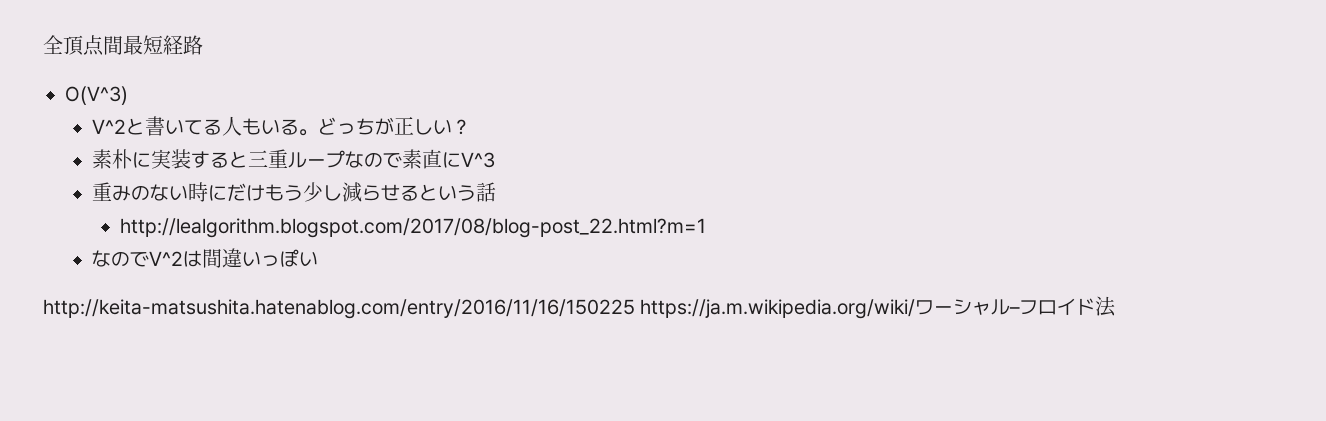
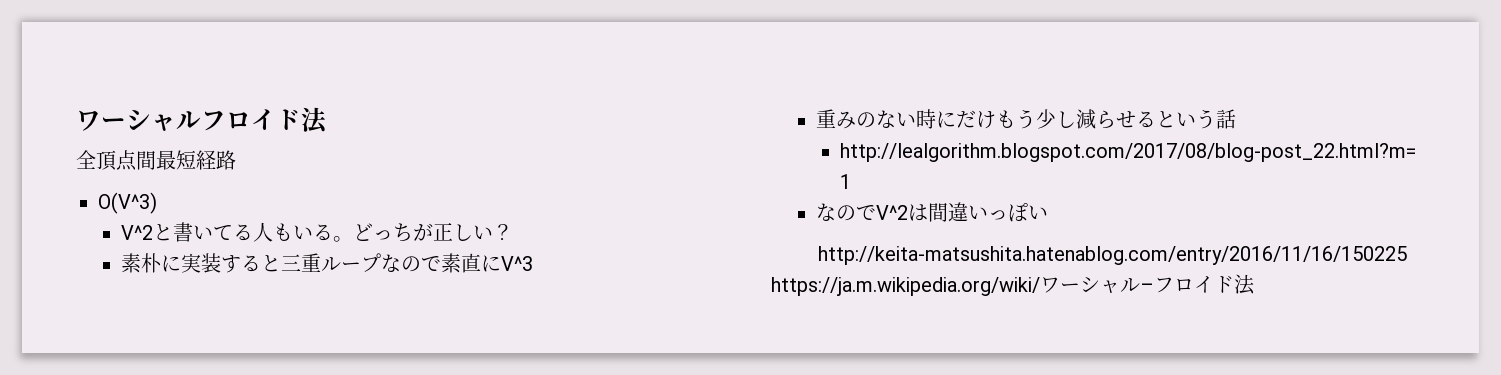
+ ワーシャルフロイド法

